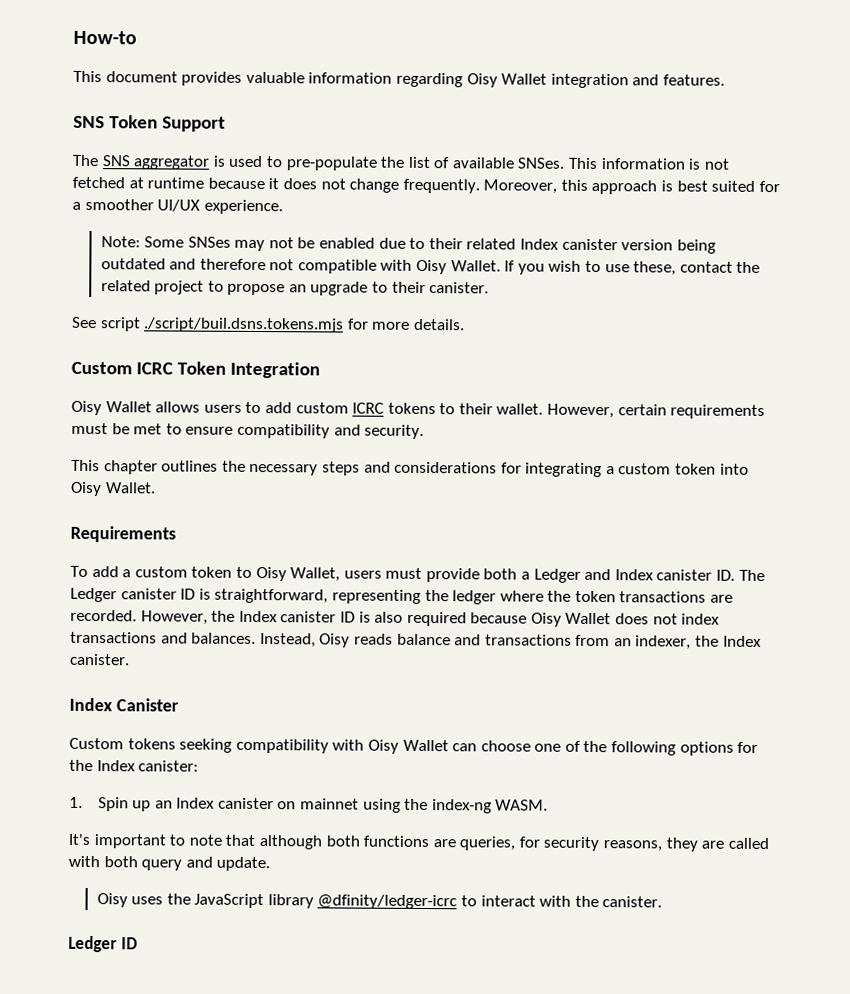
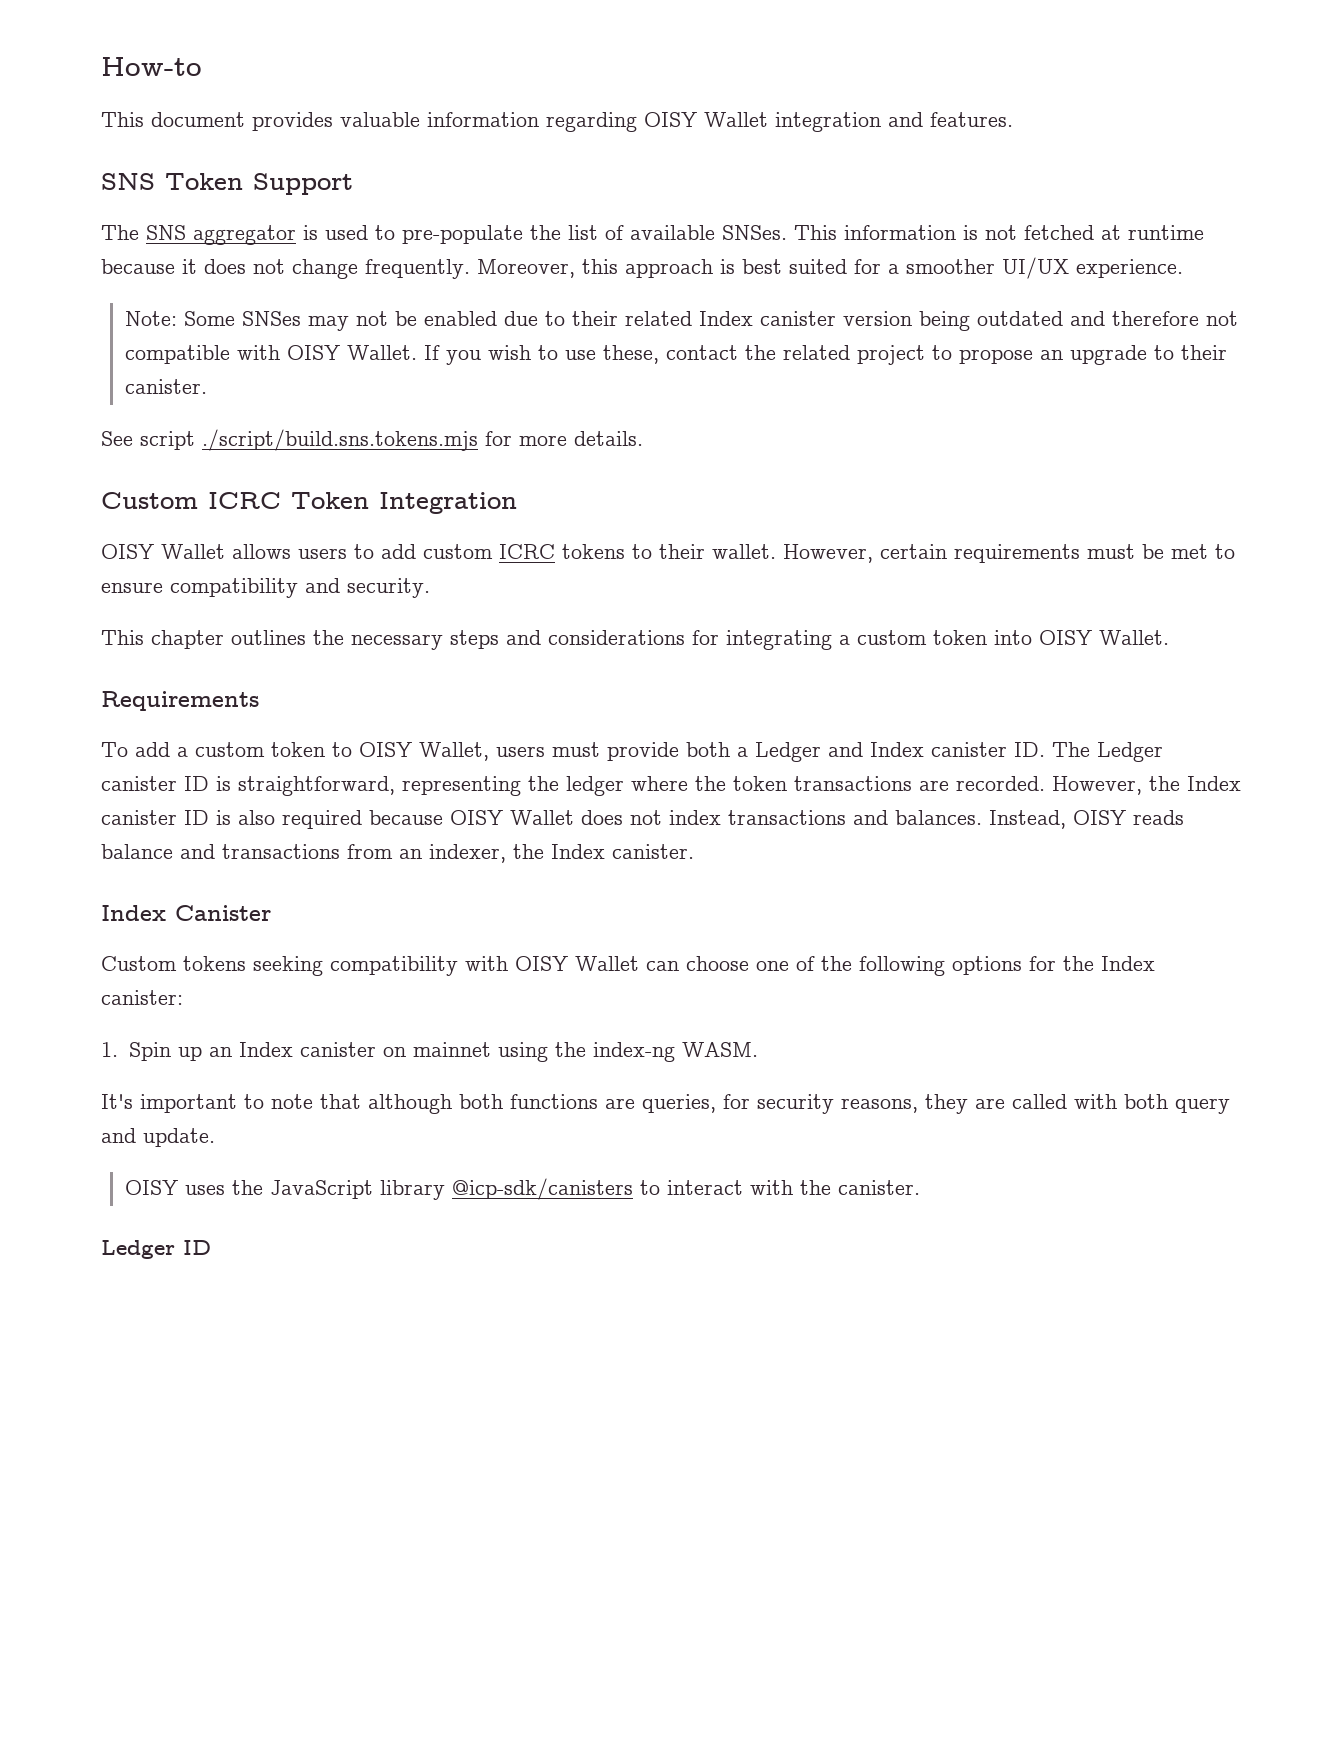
- This document provides valuable information regarding Oisy Wallet integration and features.
+ This document provides valuable information regarding OISY Wallet integration and features.
- Note: Some SNSes may not be enabled due to their related Index canister version being outdated and therefore not compatible with Oisy Wallet.
+ Note: Some SNSes may not be enabled due to their related Index canister version being outdated and therefore not compatible with OISY Wallet.
- See script ./script/buil.dsns.tokens.mjs for more details.
+ See script ./script/build.sns.tokens.mjs for more details.
- Oisy Wallet allows users to add custom ICRC tokens to their wallet.
+ OISY Wallet allows users to add custom ICRC tokens to their wallet.
- This chapter outlines the necessary steps and considerations for integrating a custom token into Oisy Wallet.
+ This chapter outlines the necessary steps and considerations for integrating a custom token into OISY Wallet.
- To add a custom token to Oisy Wallet, users must provide both a Ledger and Index canister ID. The Ledger canister ID is straightforward, representing the ledger where the token transactions are recorded.
+ To add a custom token to OISY Wallet, users must provide both a Ledger and Index canister ID. The Ledger canister ID is straightforward, representing the ledger where the token transactions are recorded.
- However, the Index canister ID is also required because Oisy Wallet does not index transactions and balances.
+ However, the Index canister ID is also required because OISY Wallet does not index transactions and balances.
- Instead, Oisy reads balance and transactions from an indexer, the Index canister.
+ Instead, OISY reads balance and transactions from an indexer, the Index canister.
- Custom tokens seeking compatibility with Oisy Wallet can choose one of the following options for the Index canister:
+ Custom tokens seeking compatibility with OISY Wallet can choose one of the following options for the Index canister:
- Oisy uses the JavaScript library @dfinity/ledger-icrc to interact with the canister.
+ OISY uses the JavaScript library @icp-sdk/canisters to interact with the canister.

